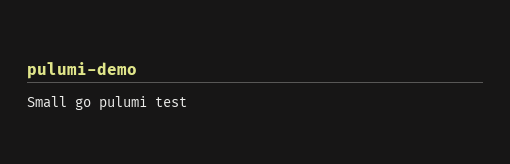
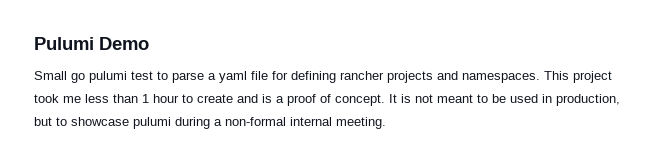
- pulumi-demo
+ Pulumi Demo
- Small go pulumi test
+ Small go pulumi test to parse a yaml file for defining rancher projects and namespaces. This project took me less than 1 hour to create and is a proof of concept. It is not meant to be used in production, but to showcase pulumi during a non-formal internal meeting.

